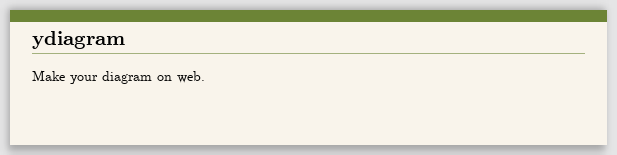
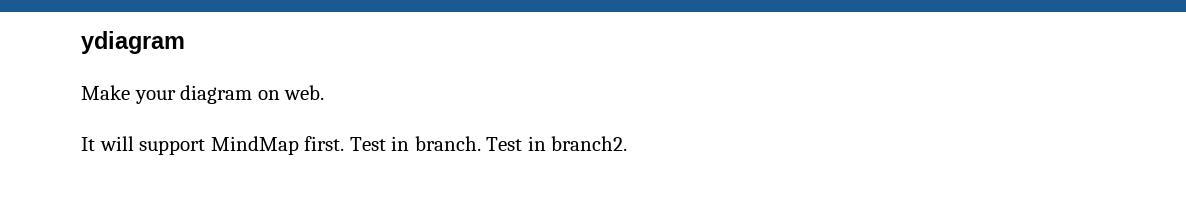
+ It will support MindMap first. Test in branch. Test in branch2.

